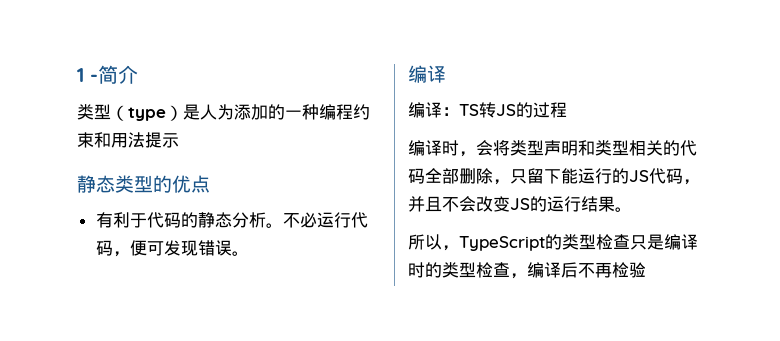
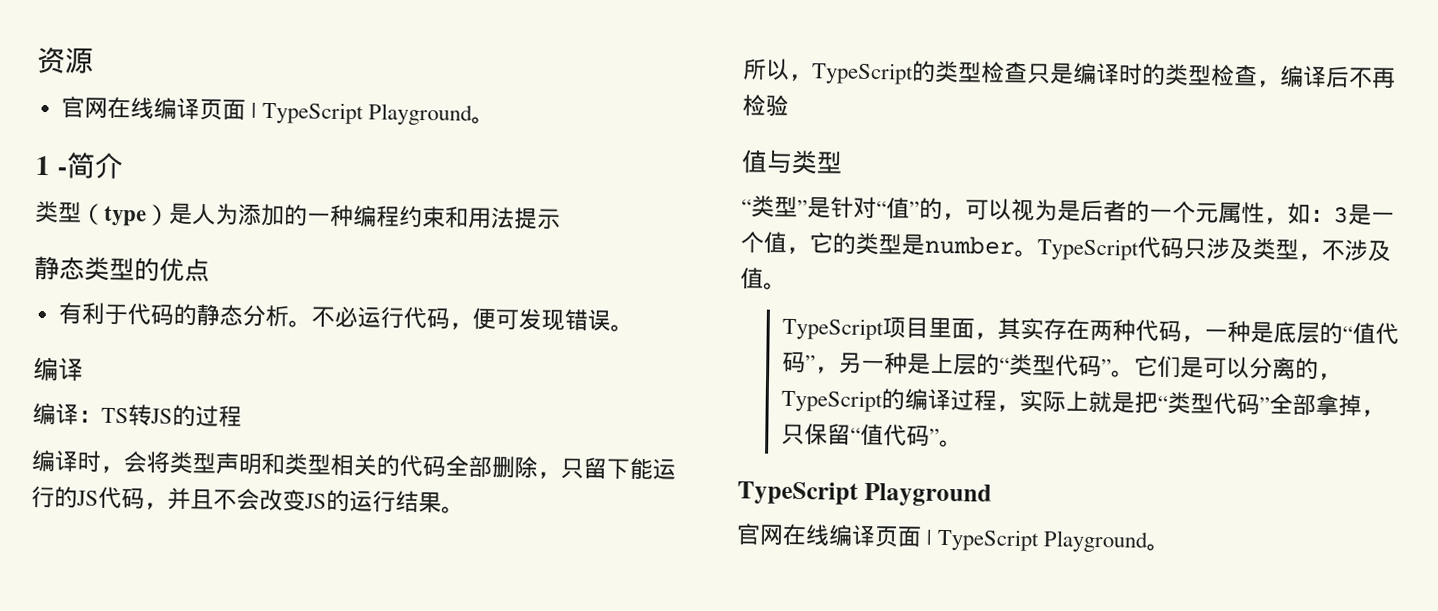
+ 资源
+ 官网在线编译页面 | TypeScript Playground。
+ 值与类型
+ “类型”是针对“值”的，可以视为是后者的一个元属性，如：3是一个值，它的类型是number。TypeScript代码只涉及类型，不涉及值。
+ TypeScript项目里面，其实存在两种代码，一种是底层的“值代码”，另一种是上层的“类型代码”。它们是可以分离的，TypeScript的编译过程，实际上就是把“类型代码”全部拿掉，只保留“值代码”。
+ TypeScript Playground
+ 官网在线编译页面 | TypeScript Playground。

